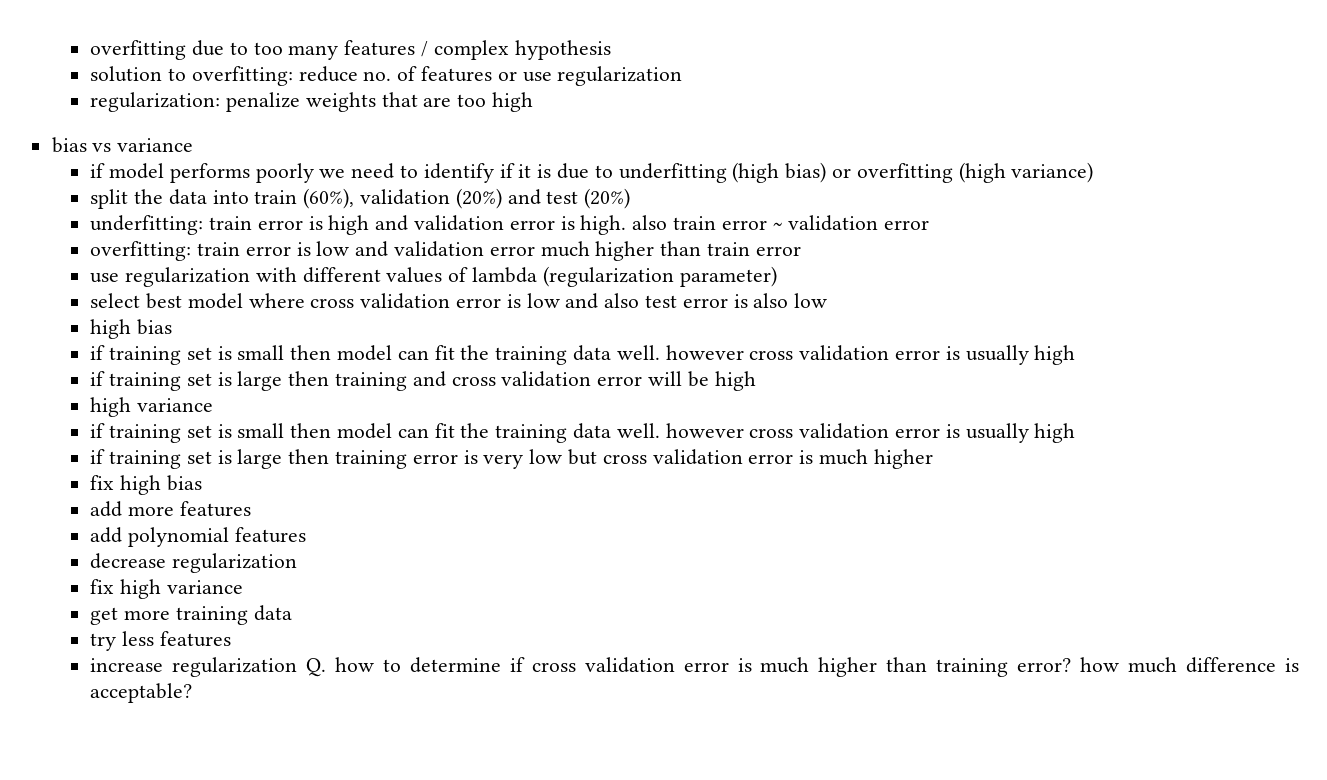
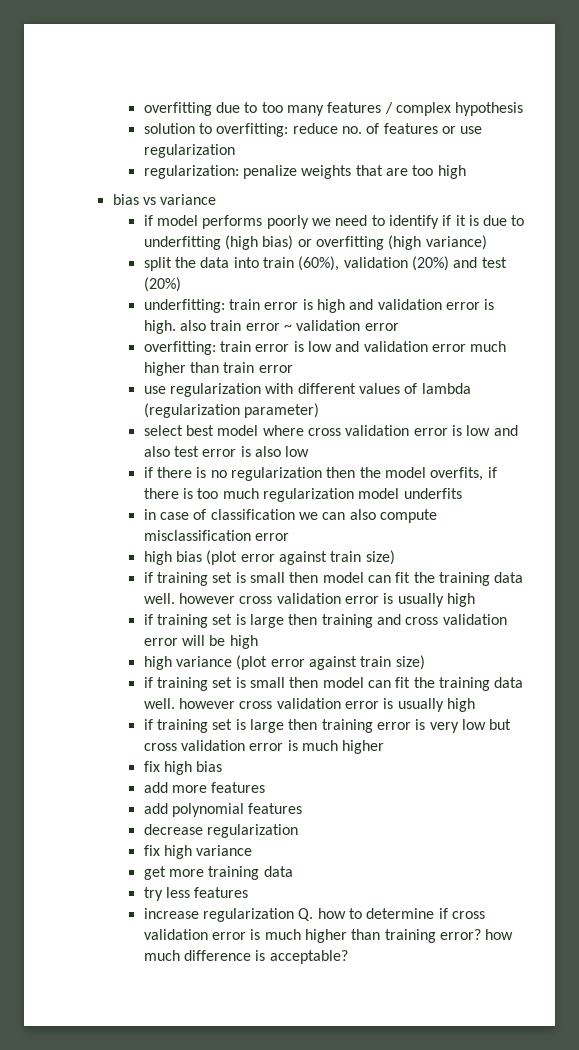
  select best model where cross validation error is low and also test error is also low
- high bias
+ if there is no regularization then the model overfits, if there is too much regularization model underfits
+ in case of classification we can also compute misclassification error
+ high bias (plot error against train size)
  if training set is large then training and cross validation error will be high
- high variance
+ high variance (plot error against train size)

